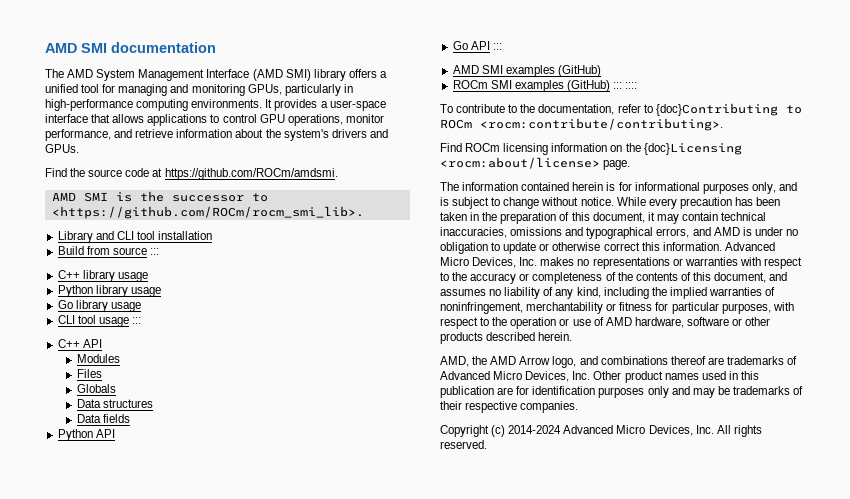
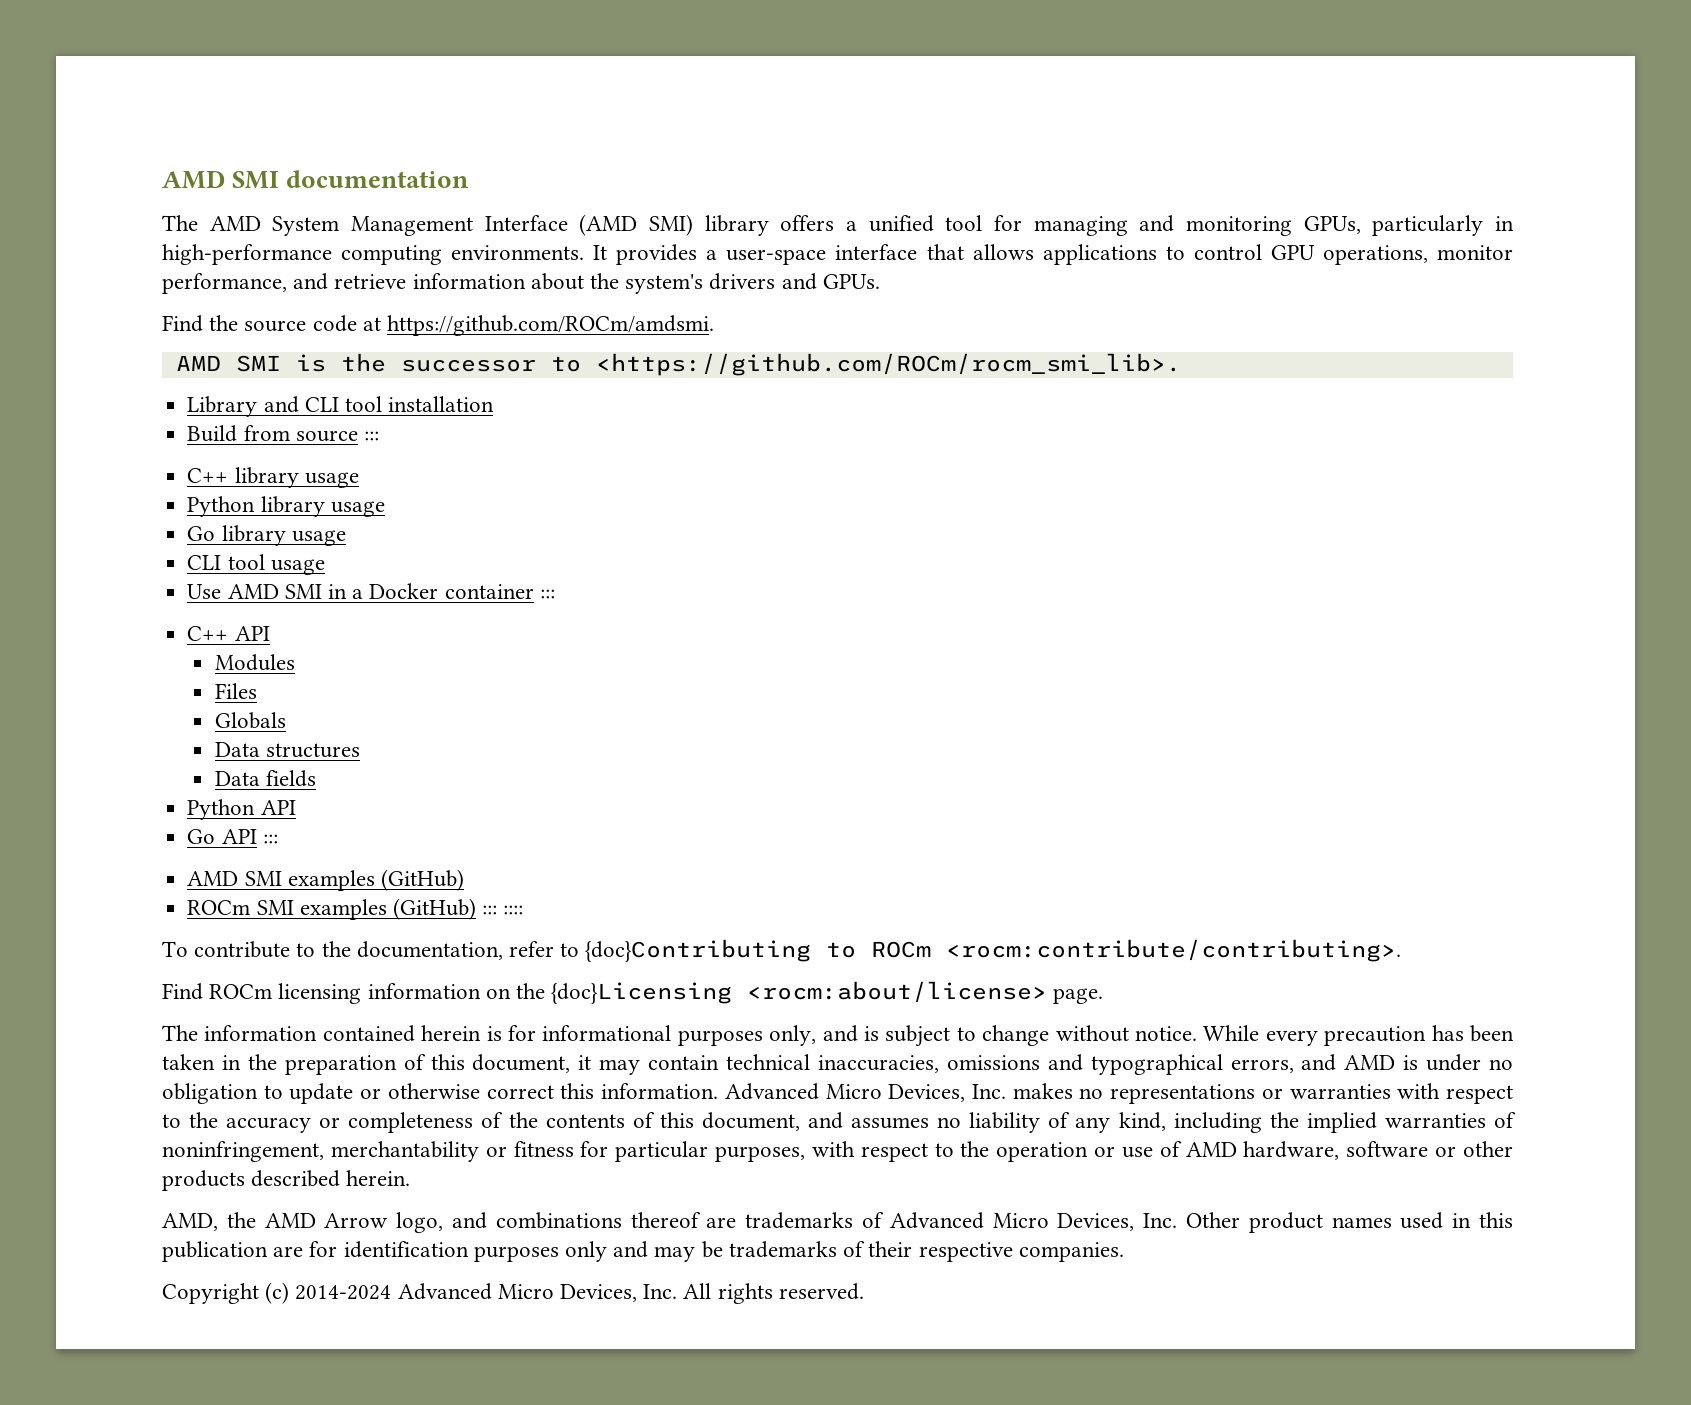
- CLI tool usage :::
+ CLI tool usage
+ Use AMD SMI in a Docker container :::

